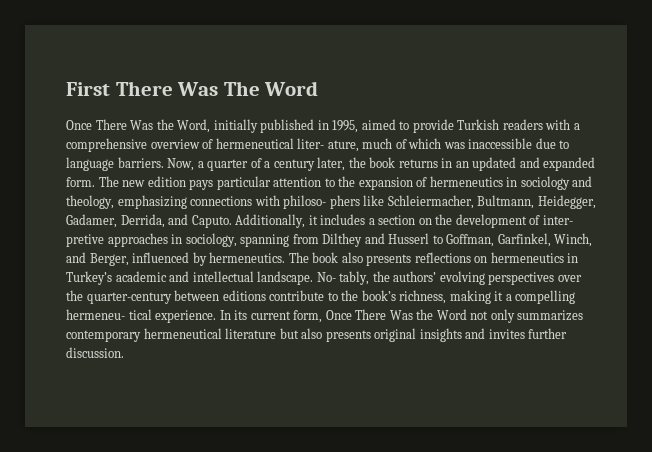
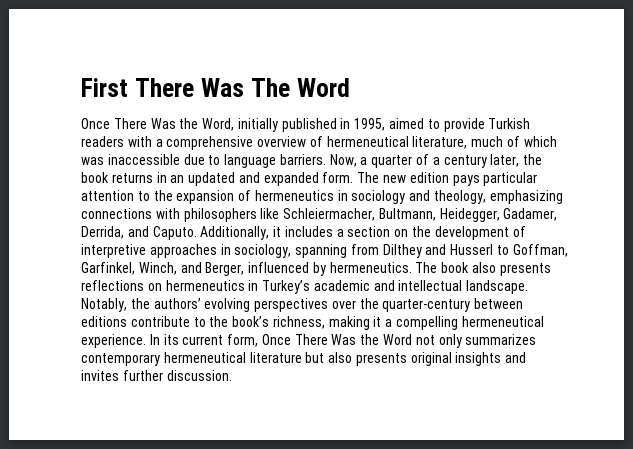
- Once There Was the Word, initially published in 1995, aimed to provide Turkish readers with a comprehensive overview of hermeneutical liter- ature, much of which was inaccessible due to language barriers.
+ Once There Was the Word, initially published in 1995, aimed to provide Turkish readers with a comprehensive overview of hermeneutical literature, much of which was inaccessible due to language barriers.
- The new edition pays particular attention to the expansion of hermeneutics in sociology and theology, emphasizing connections with philoso- phers like Schleiermacher, Bultmann, Heidegger, Gadamer, Derrida, and Caputo.
+ The new edition pays particular attention to the expansion of hermeneutics in sociology and theology, emphasizing connections with philosophers like Schleiermacher, Bultmann, Heidegger, Gadamer, Derrida, and Caputo.
- Additionally, it includes a section on the development of inter- pretive approaches in sociology, spanning from Dilthey and Husserl to Goffman, Garfinkel, Winch, and Berger, influenced by hermeneutics.
+ Additionally, it includes a section on the development of interpretive approaches in sociology, spanning from Dilthey and Husserl to Goffman, Garfinkel, Winch, and Berger, influenced by hermeneutics.
- No- tably, the authors’ evolving perspectives over the quarter-century between editions contribute to the book’s richness, making it a compelling hermeneu- tical experience.
+ Notably, the authors’ evolving perspectives over the quarter-century between editions contribute to the book’s richness, making it a compelling hermeneutical experience.

